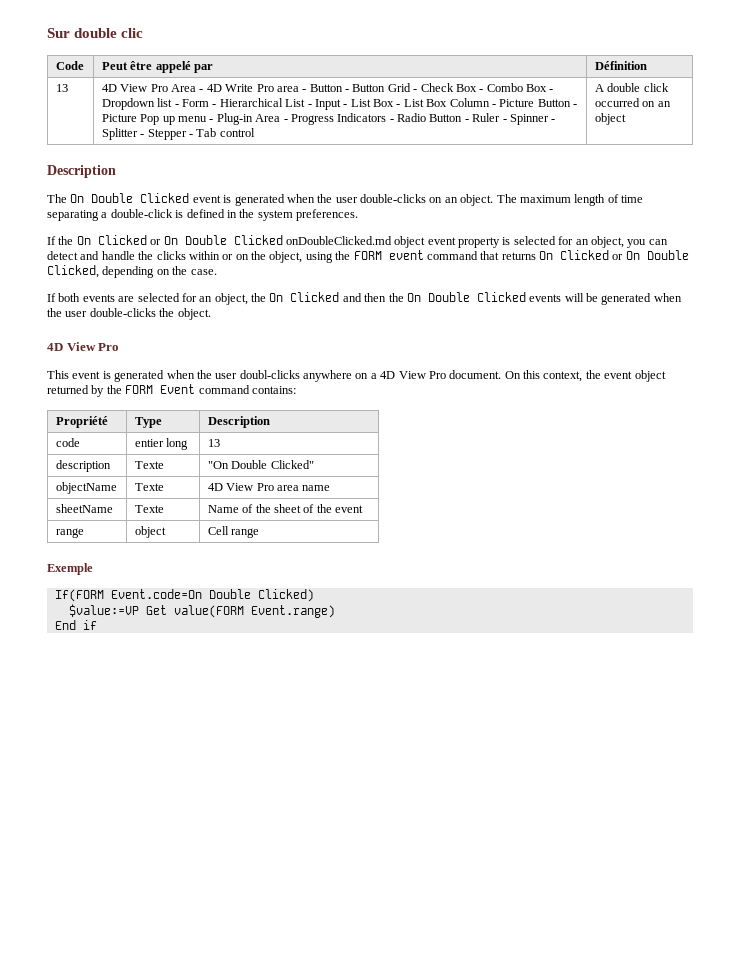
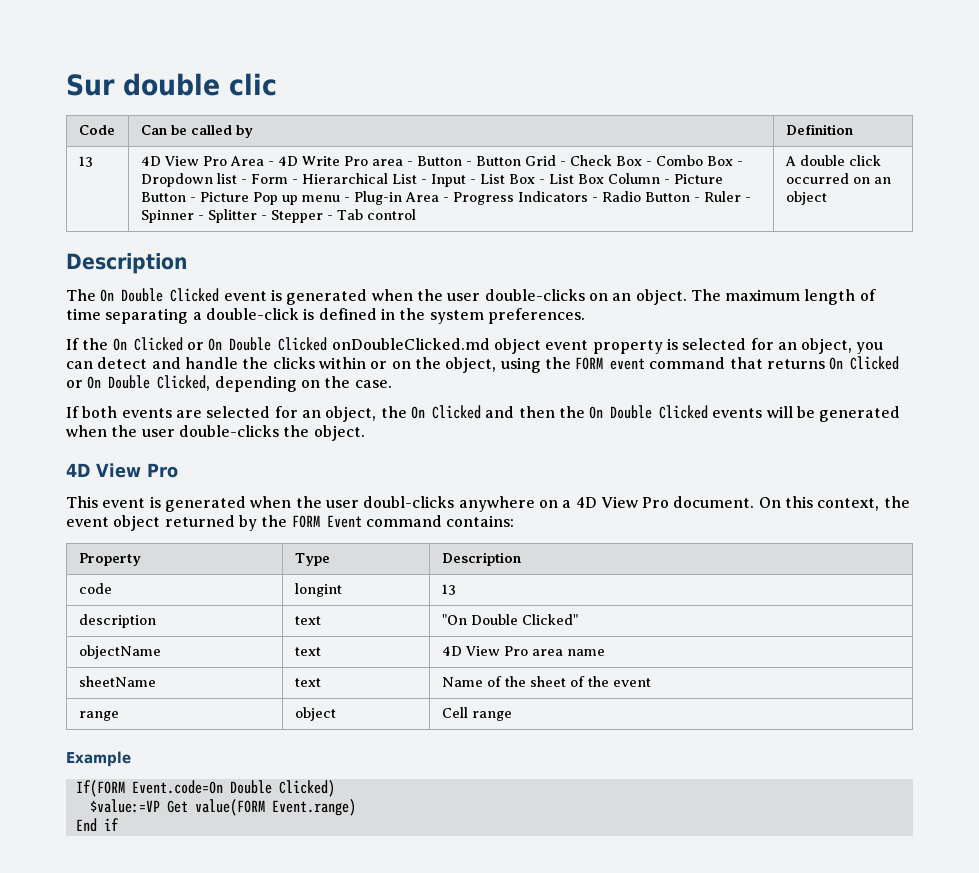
- Code | Peut être appelé par | Définition
+ Code | Can be called by | Definition
- Propriété | Type | Description
+ Property | Type | Description
- code | entier long | 13
+ code | longint | 13
- description | Texte | "On Double Clicked"
+ description | text | "On Double Clicked"
- objectName | Texte | 4D View Pro area name
+ objectName | text | 4D View Pro area name
- sheetName | Texte | Name of the sheet of the event
+ sheetName | text | Name of the sheet of the event
- Exemple
+ Example

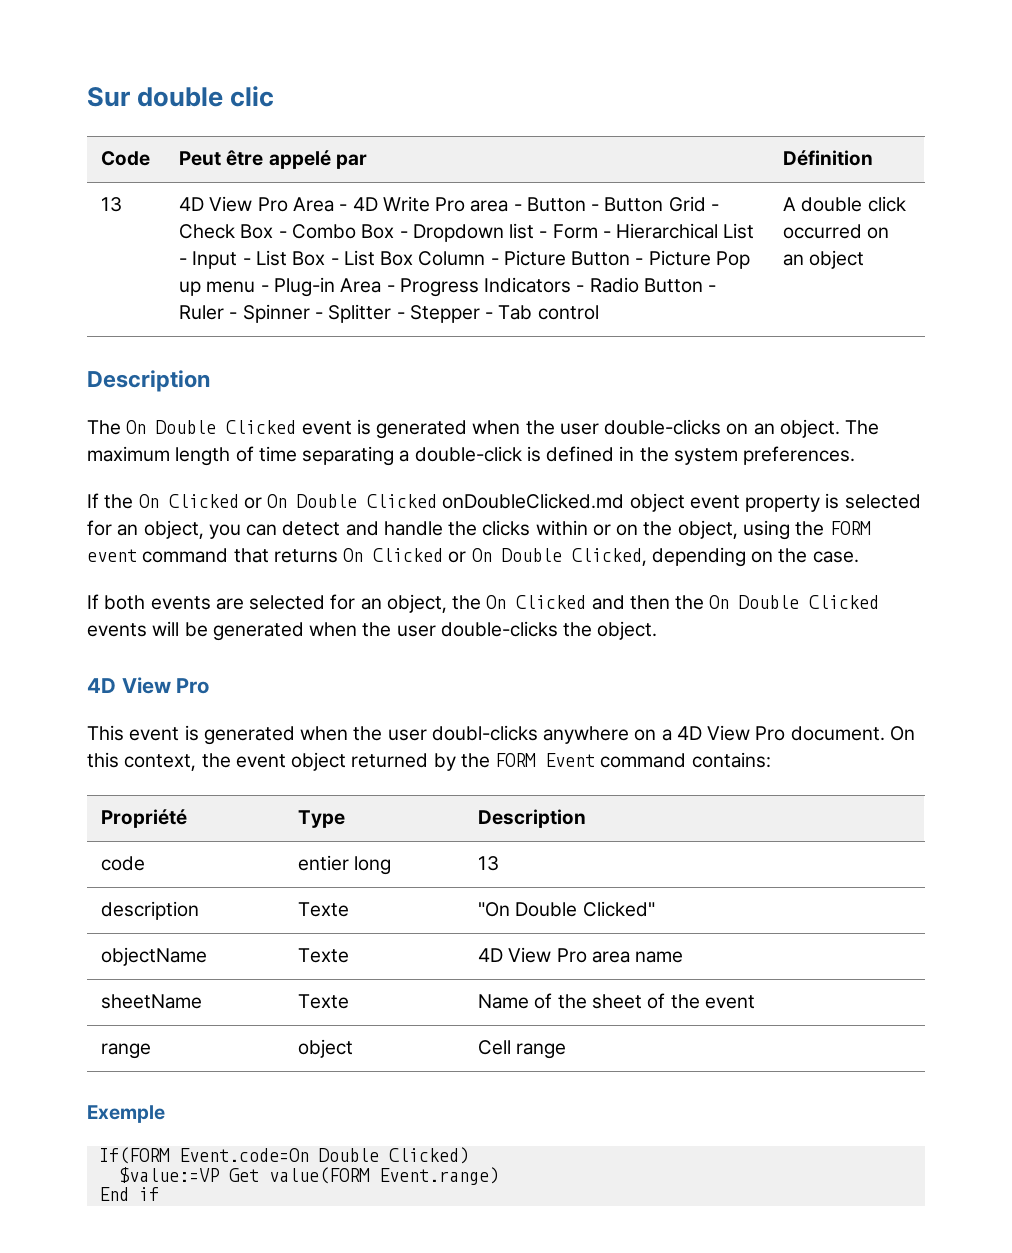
- Code | Can be called by | Definition
+ Code | Peut être appelé par | Définition
- Property | Type | Description
+ Propriété | Type | Description
- code | longint | 13
+ code | entier long | 13
- description | text | "On Double Clicked"
+ description | Texte | "On Double Clicked"
- objectName | text | 4D View Pro area name
+ objectName | Texte | 4D View Pro area name
- sheetName | text | Name of the sheet of the event
+ sheetName | Texte | Name of the sheet of the event
- Example
+ Exemple

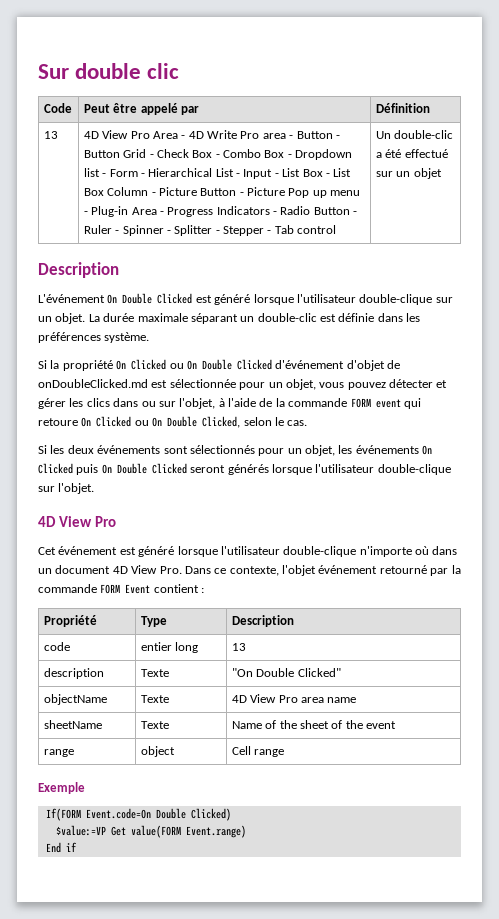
- A double click occurred on an object
+ Un double-clic a été effectué sur un objet
  Description
- The On Double Clicked event is generated when the user double-clicks on an object. The maximum length of time separating a double-click is defined in the system preferences.
- If the On Clicked or On Double Clicked onDoubleClicked.md object event property is selected for an object, you can detect and handle the clicks within or on the object, using the FORM event command that returns On Clicked or On Double Clicked, depending on the case.
- If both events are selected for an object, the On Clicked and then the On Double Clicked events will be generated when the user double-clicks the object.
+ L'événement On Double Clicked est généré lorsque l'utilisateur double-clique sur un objet. La durée maximale séparant un double-clic est définie dans les préférences système.
+ Si la propriété On Clicked ou On Double Clicked d'événement d'objet de onDoubleClicked.md est sélectionnée pour un objet, vous pouvez détecter et gérer les clics dans ou sur l'objet, à l'aide de la commande FORM event qui retoure On Clicked ou On Double Clicked, selon le cas.
+ Si les deux événements sont sélectionnés pour un objet, les événements On Clicked puis On Double Clicked seront générés lorsque l'utilisateur double-clique sur l'objet.
  4D View Pro
- This event is generated when the user doubl-clicks anywhere on a 4D View Pro document. On this context, the event object returned by the FORM Event command contains:
+ Cet événement est généré lorsque l'utilisateur double-clique n'importe où dans un document 4D View Pro. Dans ce contexte, l'objet événement retourné par la commande FORM Event contient :

